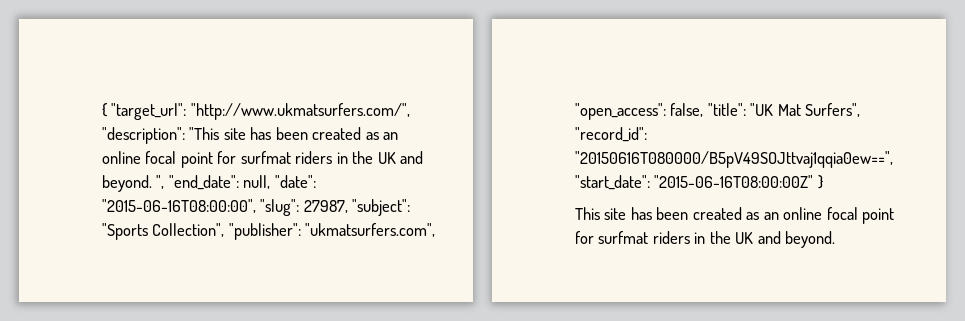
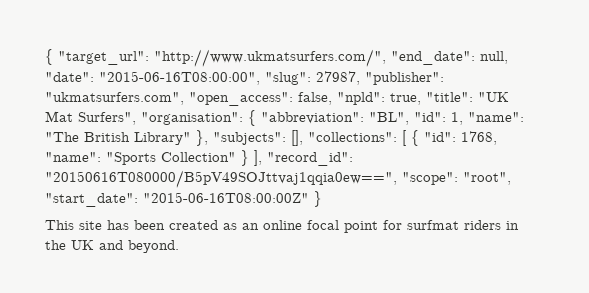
- { "target_url": "http://www.ukmatsurfers.com/", "description": "This site has been created as an online focal point for surfmat riders in the UK and beyond. ", "end_date": null, "date": "2015-06-16T08:00:00", "slug": 27987, "subject": "Sports Collection", "publisher": "ukmatsurfers.com", "open_access": false, "title": "UK Mat Surfers", "record_id": "20150616T080000/B5pV49SOJttvaj1qqia0ew==", "start_date": "2015-06-16T08:00:00Z" }
+ { "target_url": "http://www.ukmatsurfers.com/", "end_date": null, "date": "2015-06-16T08:00:00", "slug": 27987, "publisher": "ukmatsurfers.com", "open_access": false, "npld": true, "title": "UK Mat Surfers", "organisation": { "abbreviation": "BL", "id": 1, "name": "The British Library" }, "subjects": [], "collections": [ { "id": 1768, "name": "Sports Collection" } ], "record_id": "20150616T080000/B5pV49SOJttvaj1qqia0ew==", "scope": "root", "start_date": "2015-06-16T08:00:00Z" }

